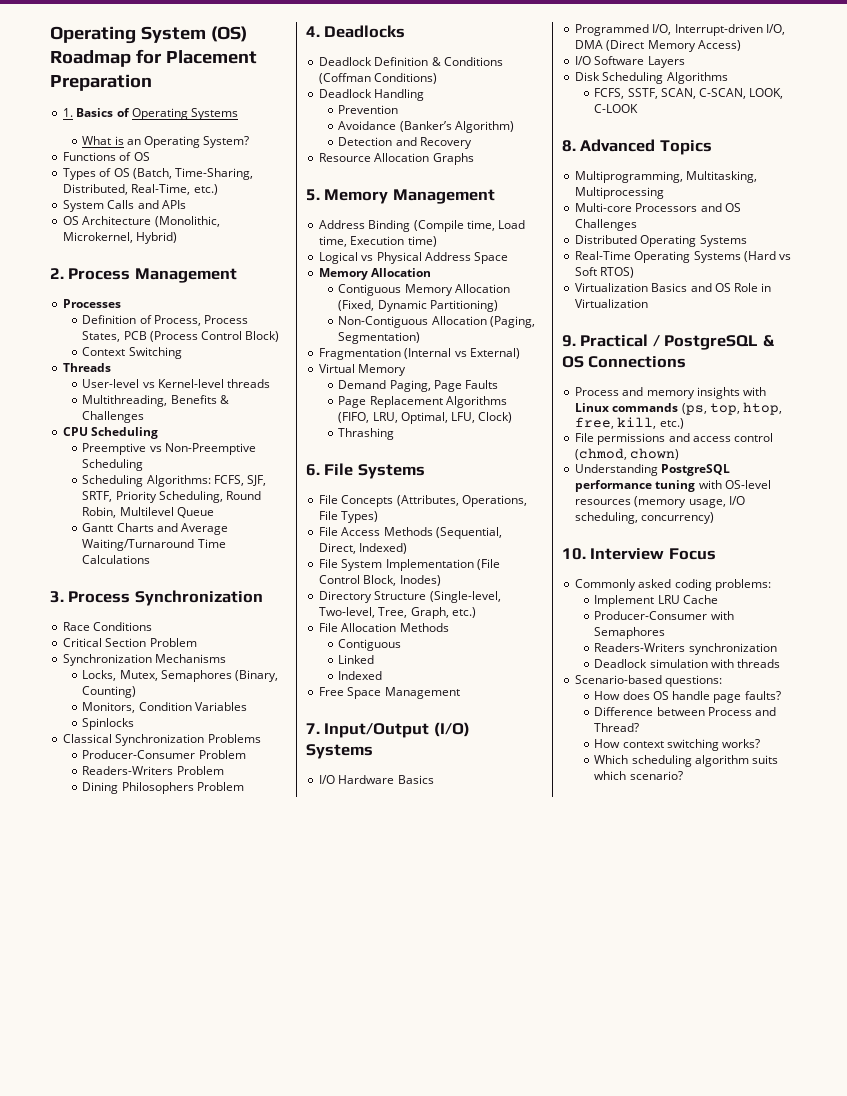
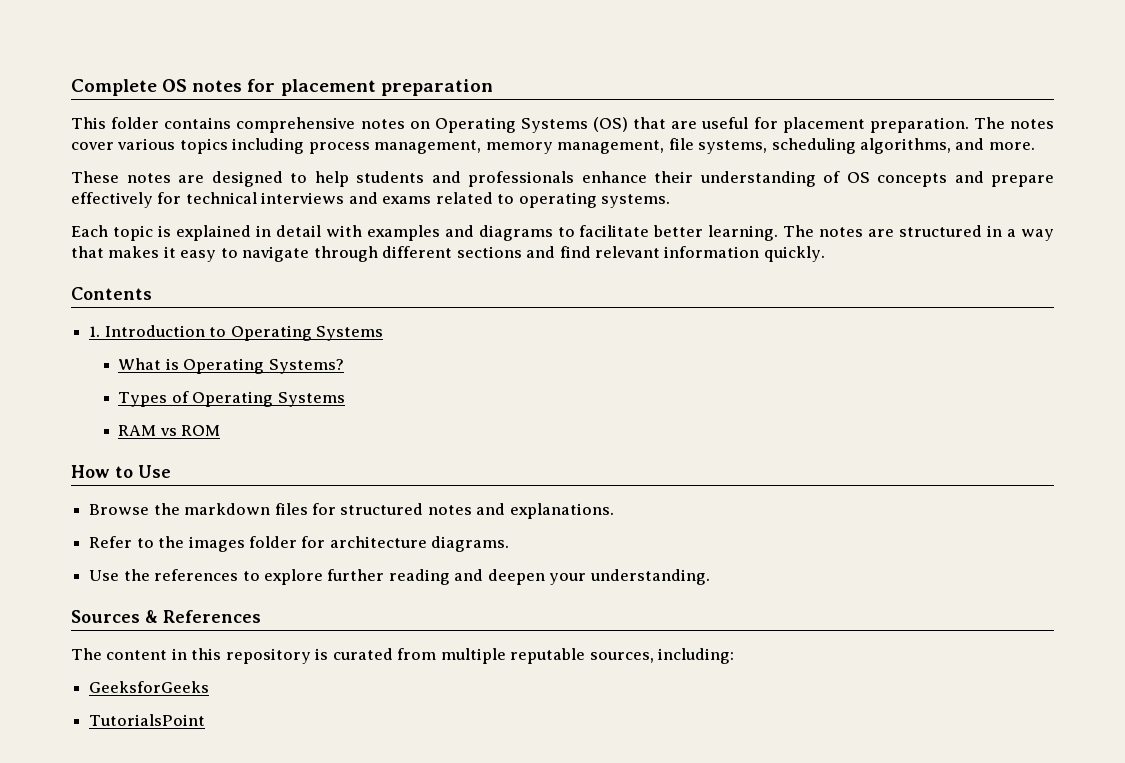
- Operating System (OS) Roadmap for Placement Preparation
+ Complete OS notes for placement preparation
+ This folder contains comprehensive notes on Operating Systems (OS) that are useful for placement preparation. The notes cover various topics including process management, memory management, file systems, scheduling algorithms, and more.
+ These notes are designed to help students and professionals enhance their understanding of OS concepts and prepare effectively for technical interviews and exams related to operating systems.
+ Each topic is explained in detail with examples and diagrams to facilitate better learning. The notes are structured in a way that makes it easy to navigate through different sections and find relevant information quickly.
+ Contents
- 1. Basics of Operating Systems
+ 1. Introduction to Operating Systems
- What is an Operating System?
- Functions of OS
- Types of OS (Batch, Time-Sharing, Distributed, Real-Time, etc.)
- System Calls and APIs
- OS Architecture (Monolithic, Microkernel, Hybrid)
- 2. Process Management
- Processes
- Definition of Process, Process States, PCB (Process Control Block)
- Context Switching
- Threads
- User-level vs Kernel-level threads
- Multithreading, Benefits & Challenges
- CPU Scheduling
- Preemptive vs Non-Preemptive Scheduling
- Scheduling Algorithms: FCFS, SJF, SRTF, Priority Scheduling, Round Robin, Multilevel Queue
- Gantt Charts and Average Waiting/Turnaround Time Calculations
- 3. Process Synchronization
- Race Conditions
- Critical Section Problem
- Synchronization Mechanisms
- Locks, Mutex, Semaphores (Binary, Counting)
- Monitors, Condition Variables
- Spinlocks
- Classical Synchronization Problems
- Producer-Consumer Problem
- Readers-Writers Problem
- Dining Philosophers Problem
- 4. Deadlocks
- Deadlock Definition & Conditions (Coffman Conditions)
- Deadlock Handling
- Prevention
- Avoidance (Banker’s Algorithm)
- Detection and Recovery
- Resource Allocation Graphs
- 5. Memory Management
- Address Binding (Compile time, Load time, Execution time)
- Logical vs Physical Address Space
- Memory Allocation
- Contiguous Memory Allocation (Fixed, Dynamic Partitioning)
- Non-Contiguous Allocation (Paging, Segmentation)
- Fragmentation (Internal vs External)
- Virtual Memory
- Demand Paging, Page Faults
- Page Replacement Algorithms (FIFO, LRU, Optimal, LFU, Clock)
- Thrashing
- 6. File Systems
- File Concepts (Attributes, Operations, File Types)
- File Access Methods (Sequential, Direct, Indexed)
- File System Implementation (File Control Block, Inodes)
- Directory Structure (Single-level, Two-level, Tree, Graph, etc.)
- File Allocation Methods
- Contiguous
- Linked
- Indexed
- Free Space Management
- 7. Input/Output (I/O) Systems
- I/O Hardware Basics
- Programmed I/O, Interrupt-driven I/O, DMA (Direct Memory Access)
- I/O Software Layers
- Disk Scheduling Algorithms
- FCFS, SSTF, SCAN, C-SCAN, LOOK, C-LOOK
- 8. Advanced Topics
- Multiprogramming, Multitasking, Multiprocessing
- Multi-core Processors and OS Challenges
- Distributed Operating Systems
- Real-Time Operating Systems (Hard vs Soft RTOS)
- Virtualization Basics and OS Role in Virtualization
- 9. Practical / PostgreSQL & OS Connections
- Process and memory insights with Linux commands (ps, top, htop, free, kill, etc.)
- File permissions and access control (chmod, chown)
- Understanding PostgreSQL performance tuning with OS-level resources (memory usage, I/O scheduling, concurrency)
- 10. Interview Focus
- Commonly asked coding problems:
- Implement LRU Cache
- Producer-Consumer with Semaphores
- Readers-Writers synchronization
- Deadlock simulation with threads
- Scenario-based questions:
- How does OS handle page faults?
- Difference between Process and Thread?
- How context switching works?
- Which scheduling algorithm suits which scenario?
+ What is Operating Systems?
+ Types of Operating Systems
+ RAM vs ROM
+ How to Use
+ Browse the markdown files for structured notes and explanations.
+ Refer to the images folder for architecture diagrams.
+ Use the references to explore further reading and deepen your understanding.
+ Sources & References
+ The content in this repository is curated from multiple reputable sources, including:
+ GeeksforGeeks
+ TutorialsPoint

